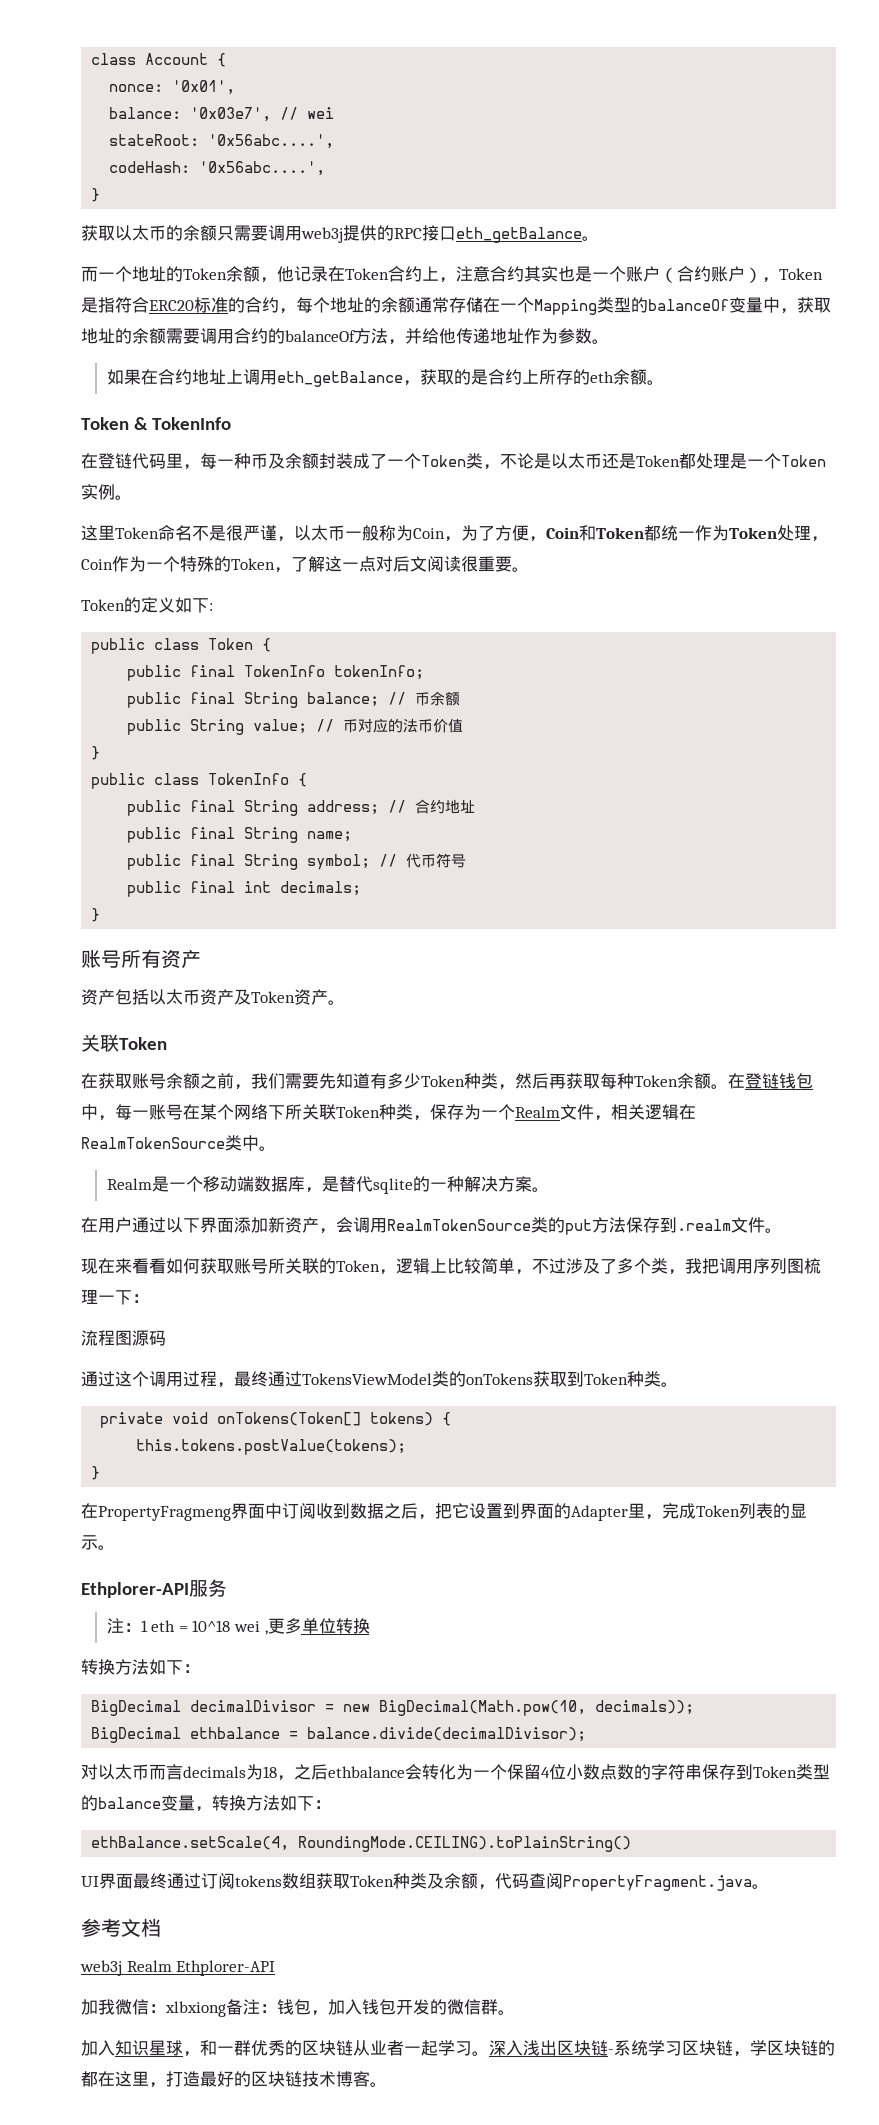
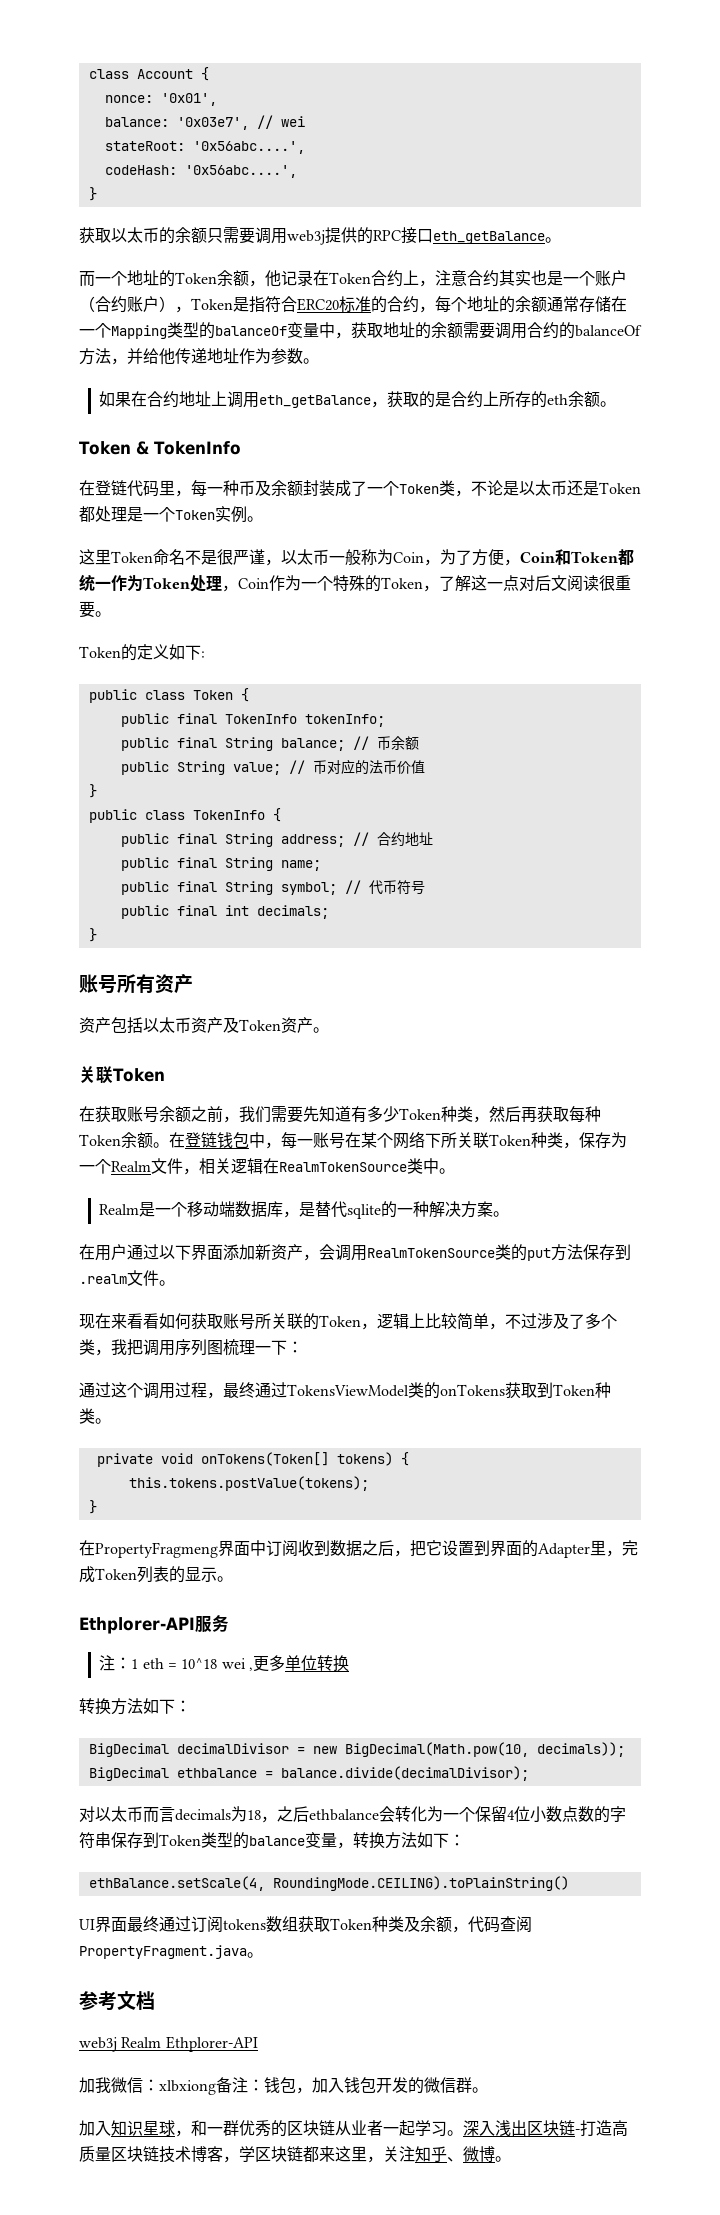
- 流程图源码
- 深入浅出区块链-系统学习区块链，学区块链的都在这里，打造最好的区块链技术博客。
+ 深入浅出区块链-打造高质量区块链技术博客，学区块链都来这里，关注知乎、微博。

